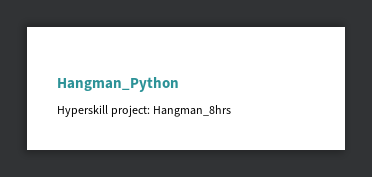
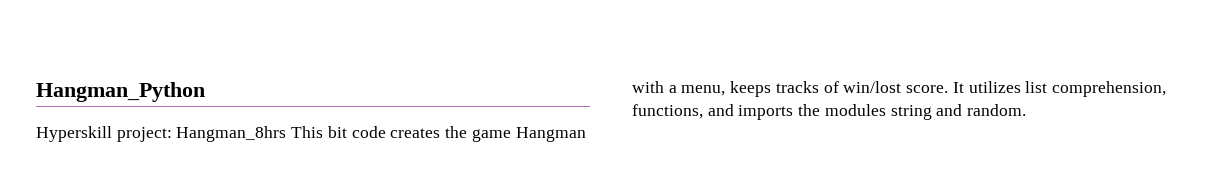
- Hyperskill project: Hangman_8hrs
+ Hyperskill project: Hangman_8hrs This bit code creates the game Hangman with a menu, keeps tracks of win/lost score. It utilizes list comprehension, functions, and imports the modules string and random.

